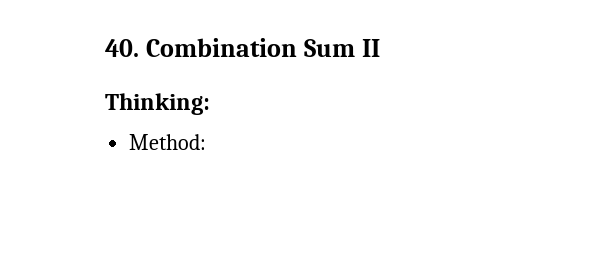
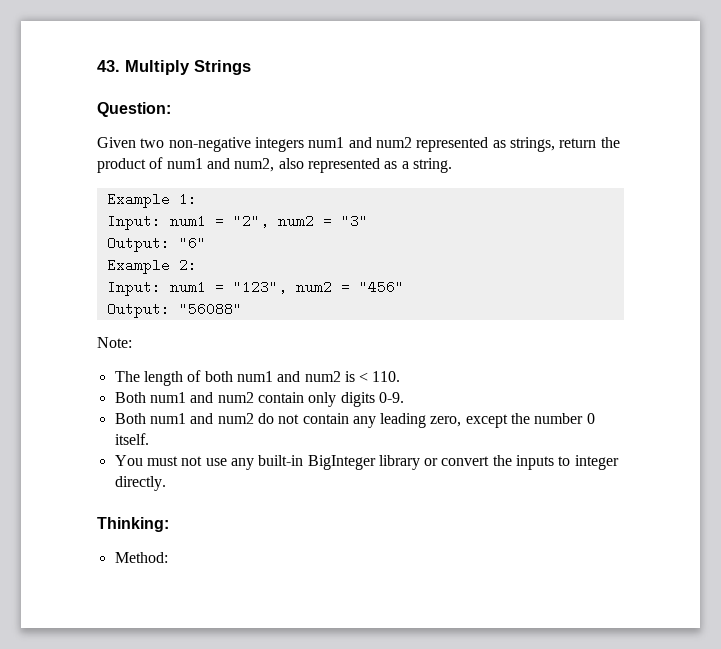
- 40. Combination Sum II
+ 43. Multiply Strings
+ Question:
+ Given two non-negative integers num1 and num2 represented as strings, return the product of num1 and num2, also represented as a string.
+ Example 1:
+ Input: num1 = "2", num2 = "3"
+ Output: "6"
+ Example 2:
+ Input: num1 = "123", num2 = "456"
+ Output: "56088"
+ Note:
+ The length of both num1 and num2 is < 110.
+ Both num1 and num2 contain only digits 0-9.
+ Both num1 and num2 do not contain any leading zero, except the number 0 itself.
+ You must not use any built-in BigInteger library or convert the inputs to integer directly.

